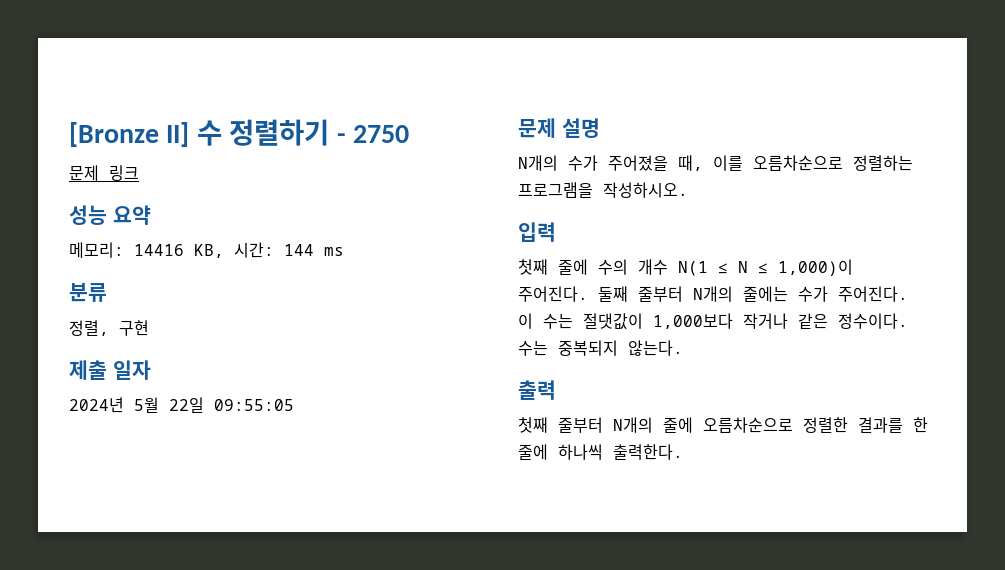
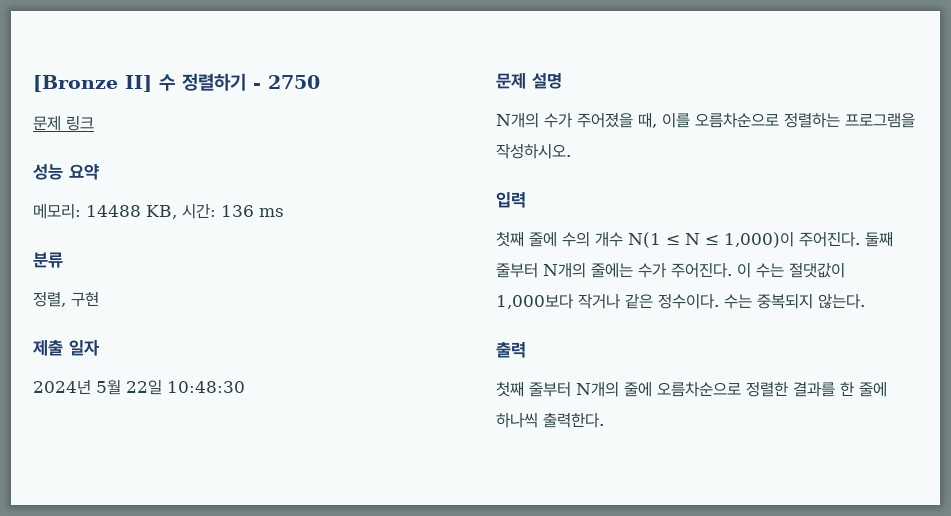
- 메모리: 14416 KB, 시간: 144 ms
+ 메모리: 14488 KB, 시간: 136 ms
- 2024년 5월 22일 09:55:05
+ 2024년 5월 22일 10:48:30

